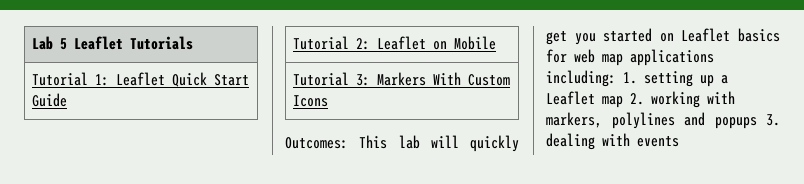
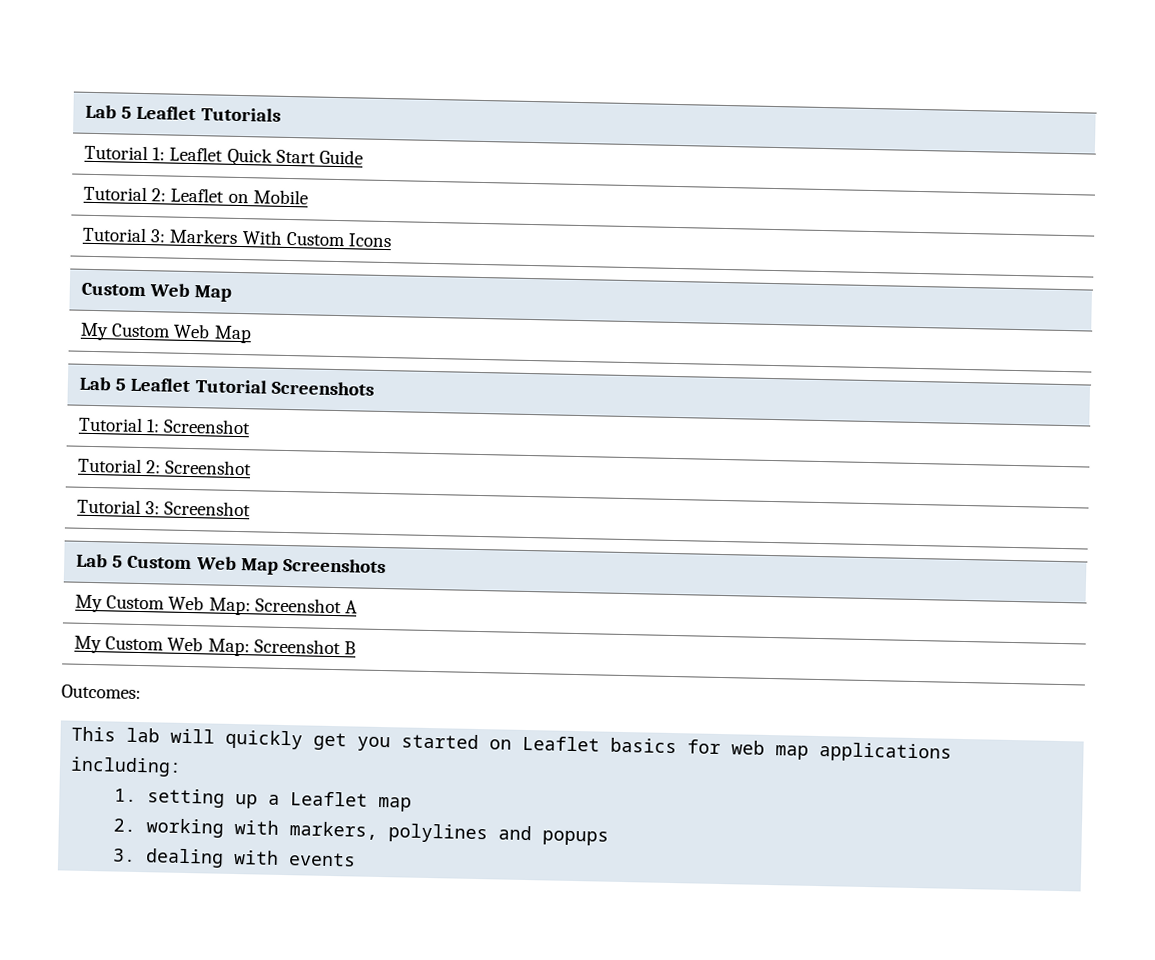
  Tutorial 3: Markers With Custom Icons
+ Custom Web Map
+ My Custom Web Map
+ Lab 5 Leaflet Tutorial Screenshots
+ Tutorial 1: Screenshot
+ Tutorial 2: Screenshot
+ Tutorial 3: Screenshot
+ Lab 5 Custom Web Map Screenshots
+ My Custom Web Map: Screenshot A
+ My Custom Web Map: Screenshot B
- Outcomes: This lab will quickly get you started on Leaflet basics for web map applications including: 1. setting up a Leaflet map 2. working with markers, polylines and popups 3. dealing with events
+ Outcomes:
+ This lab will quickly get you started on Leaflet basics for web map applications including:
+ 1. setting up a Leaflet map
+ 2. working with markers, polylines and popups
+ 3. dealing with events

